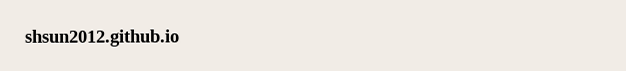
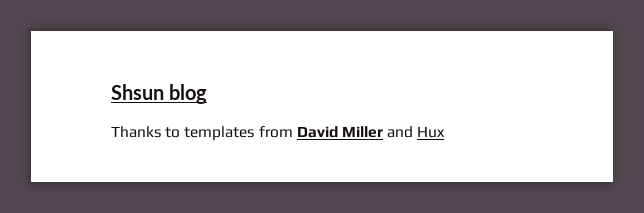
- shsun2012.github.io
+ Shsun blog
+ Thanks to templates from David Miller and Hux

